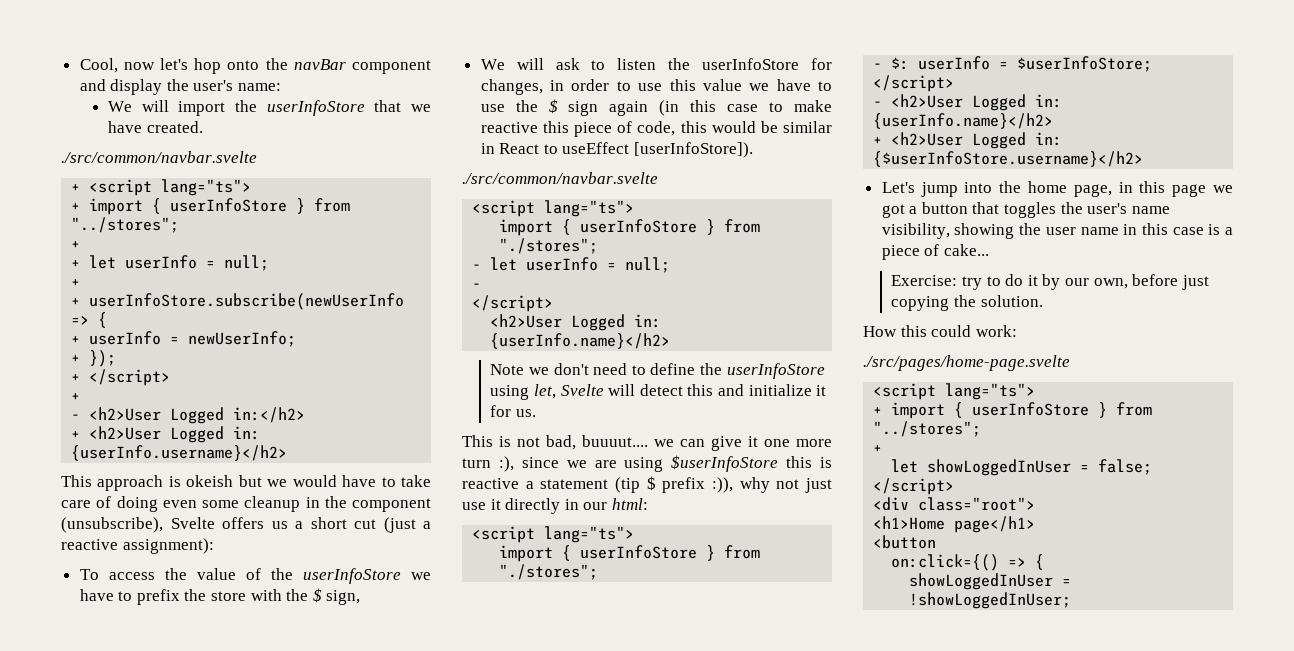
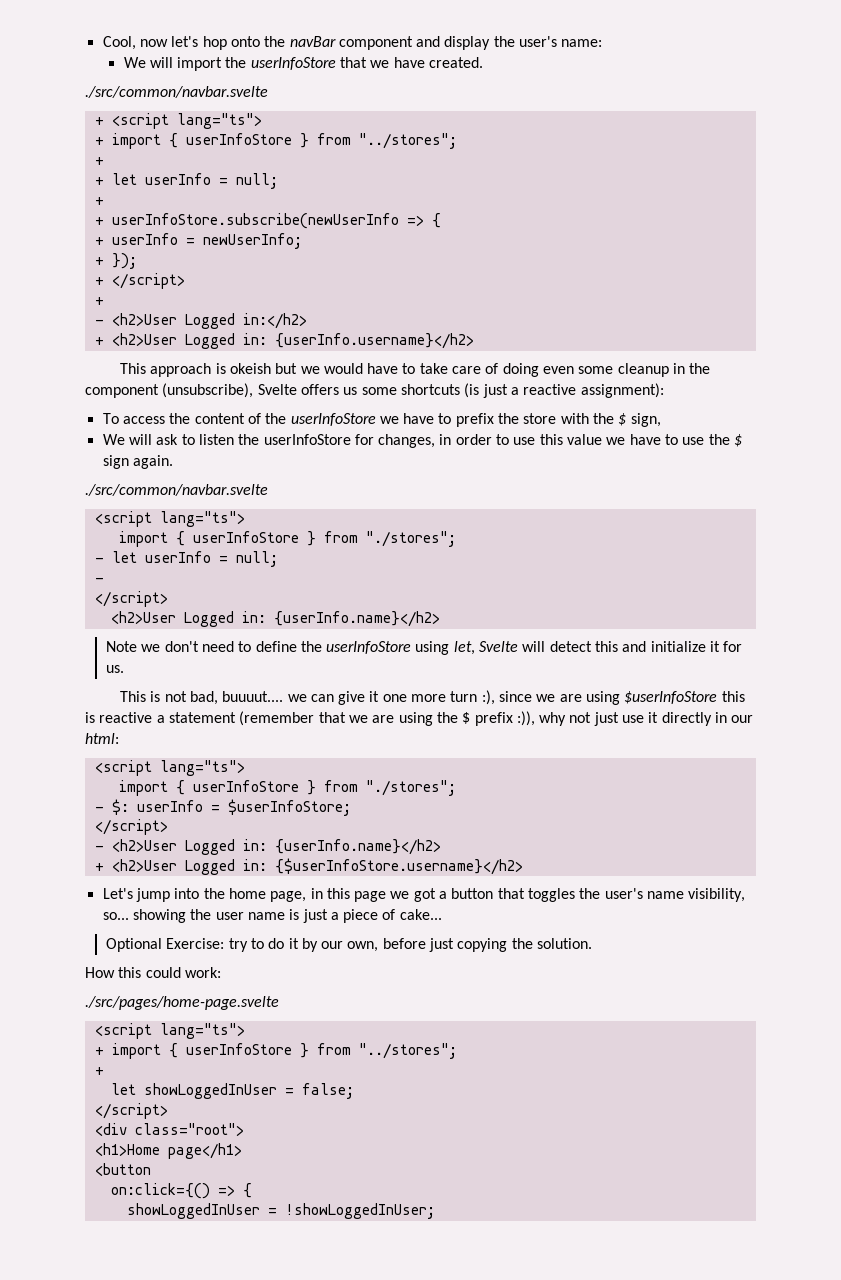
- This approach is okeish but we would have to take care of doing even some cleanup in the component (unsubscribe), Svelte offers us a short cut (just a reactive assignment):
+ This approach is okeish but we would have to take care of doing even some cleanup in the component (unsubscribe), Svelte offers us some shortcuts (is just a reactive assignment):
- To access the value of the userInfoStore we have to prefix the store with the $ sign,
+ To access the content of the userInfoStore we have to prefix the store with the $ sign,
- We will ask to listen the userInfoStore for changes, in order to use this value we have to use the $ sign again (in this case to make reactive this piece of code, this would be similar in React to useEffect [userInfoStore]).
+ We will ask to listen the userInfoStore for changes, in order to use this value we have to use the $ sign again.
- This is not bad, buuuut.... we can give it one more turn :), since we are using $userInfoStore this is reactive a statement (tip $ prefix :)), why not just use it directly in our html:
+ This is not bad, buuuut.... we can give it one more turn :), since we are using $userInfoStore this is reactive a statement (remember that we are using the $ prefix :)), why not just use it directly in our html:
- Let's jump into the home page, in this page we got a button that toggles the user's name visibility, showing the user name in this case is a piece of cake...
+ Let's jump into the home page, in this page we got a button that toggles the user's name visibility, so... showing the user name is just a piece of cake...
- Exercise: try to do it by our own, before just copying the solution.
+ Optional Exercise: try to do it by our own, before just copying the solution.

